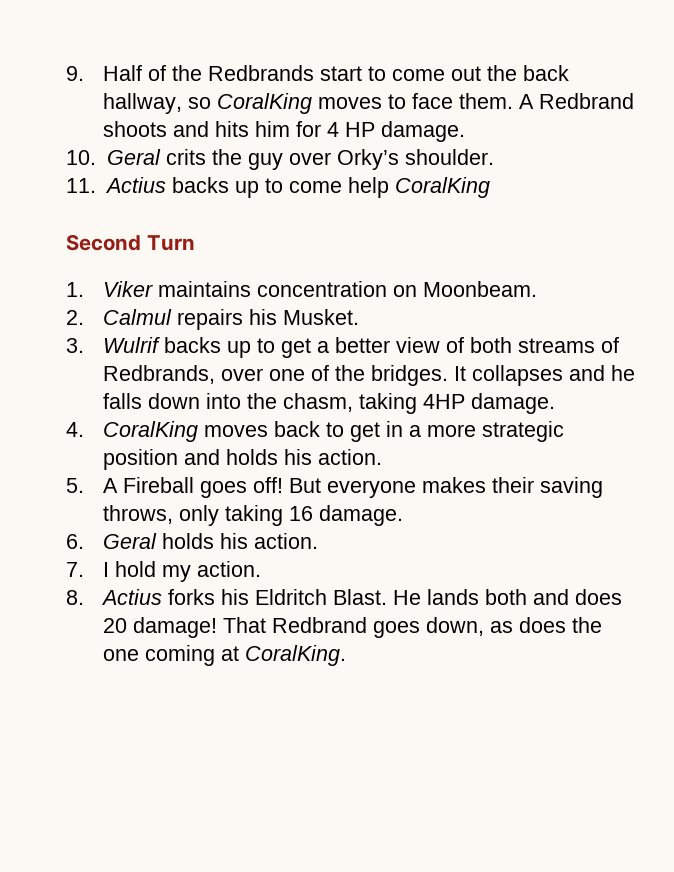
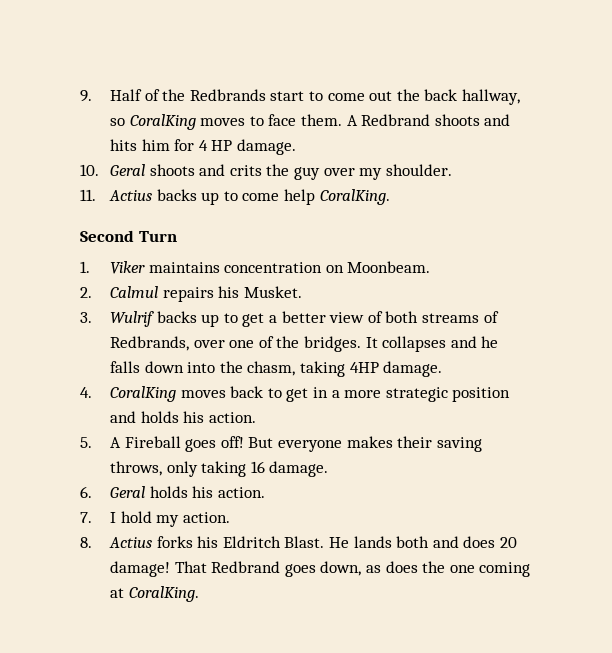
- 10. Geral crits the guy over Orky’s shoulder.
+ 10. Geral shoots and crits the guy over my shoulder.
- 11. Actius backs up to come help CoralKing
+ 11. Actius backs up to come help CoralKing.

